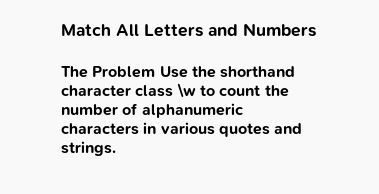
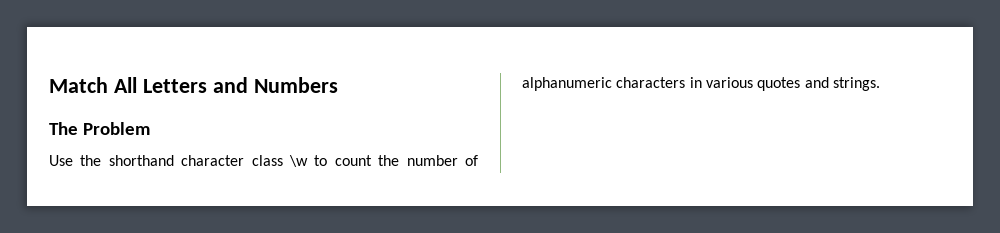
- The Problem Use the shorthand character class \w to count the number of alphanumeric characters in various quotes and strings.
+ The Problem
+ Use the shorthand character class \w to count the number of alphanumeric characters in various quotes and strings.

